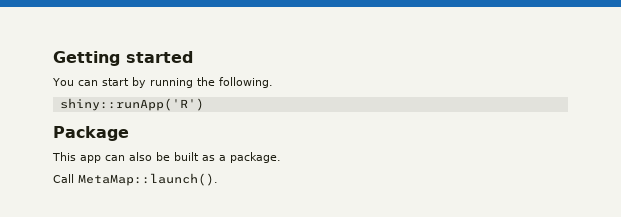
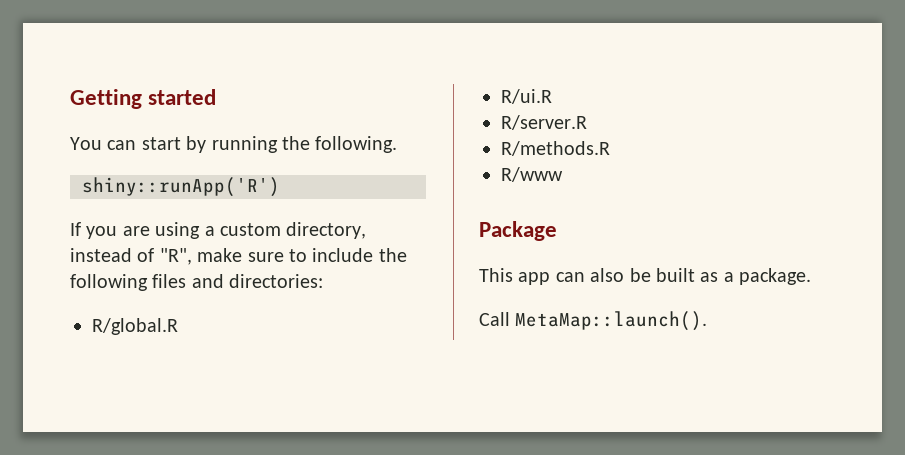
+ If you are using a custom directory, instead of "R", make sure to include the following files and directories:
+ R/global.R
+ R/ui.R
+ R/server.R
+ R/methods.R
+ R/www

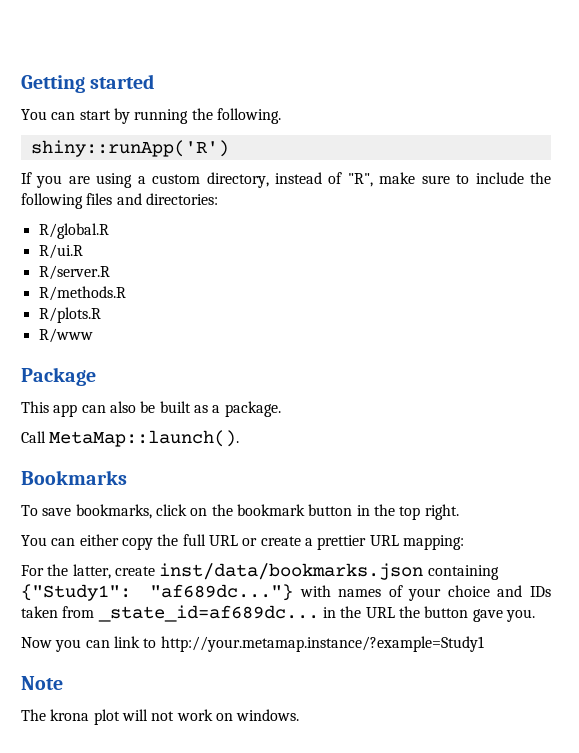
+ R/plots.R
+ Bookmarks
+ To save bookmarks, click on the bookmark button in the top right.
+ You can either copy the full URL or create a prettier URL mapping:
+ For the latter, create inst/data/bookmarks.json containing {"Study1": "af689dc..."} with names of your choice and IDs taken from _state_id=af689dc... in the URL the button gave you.
+ Now you can link to http://your.metamap.instance/?example=Study1
+ Note
+ The krona plot will not work on windows.

